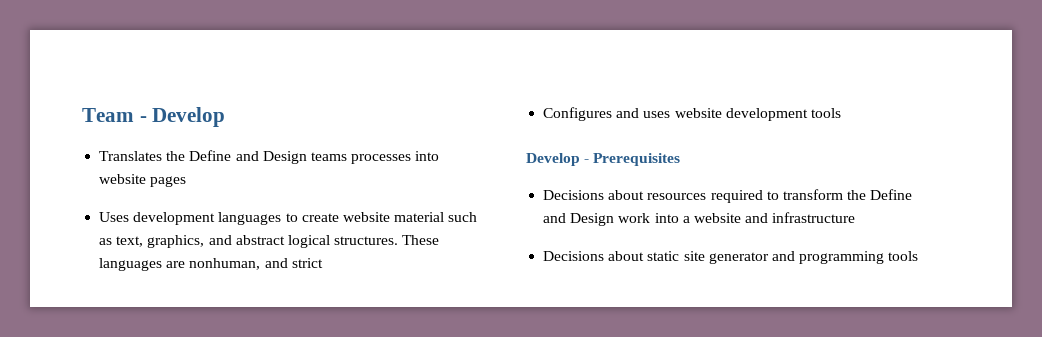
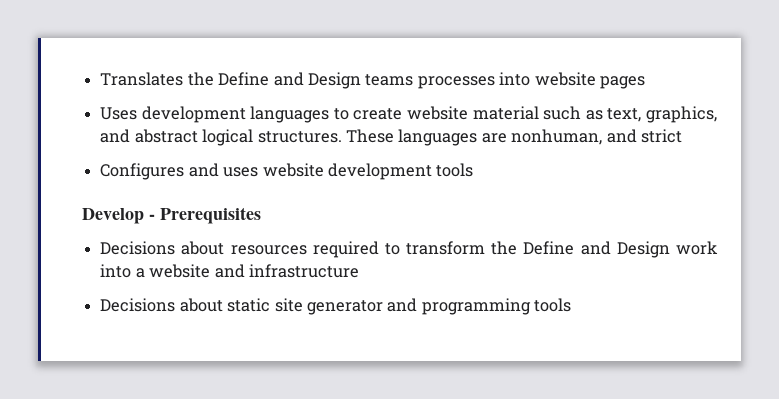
- Team - Develop

